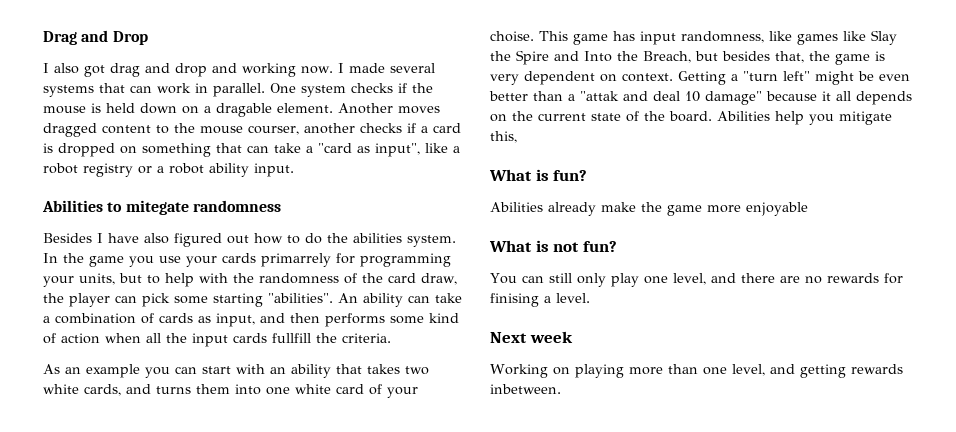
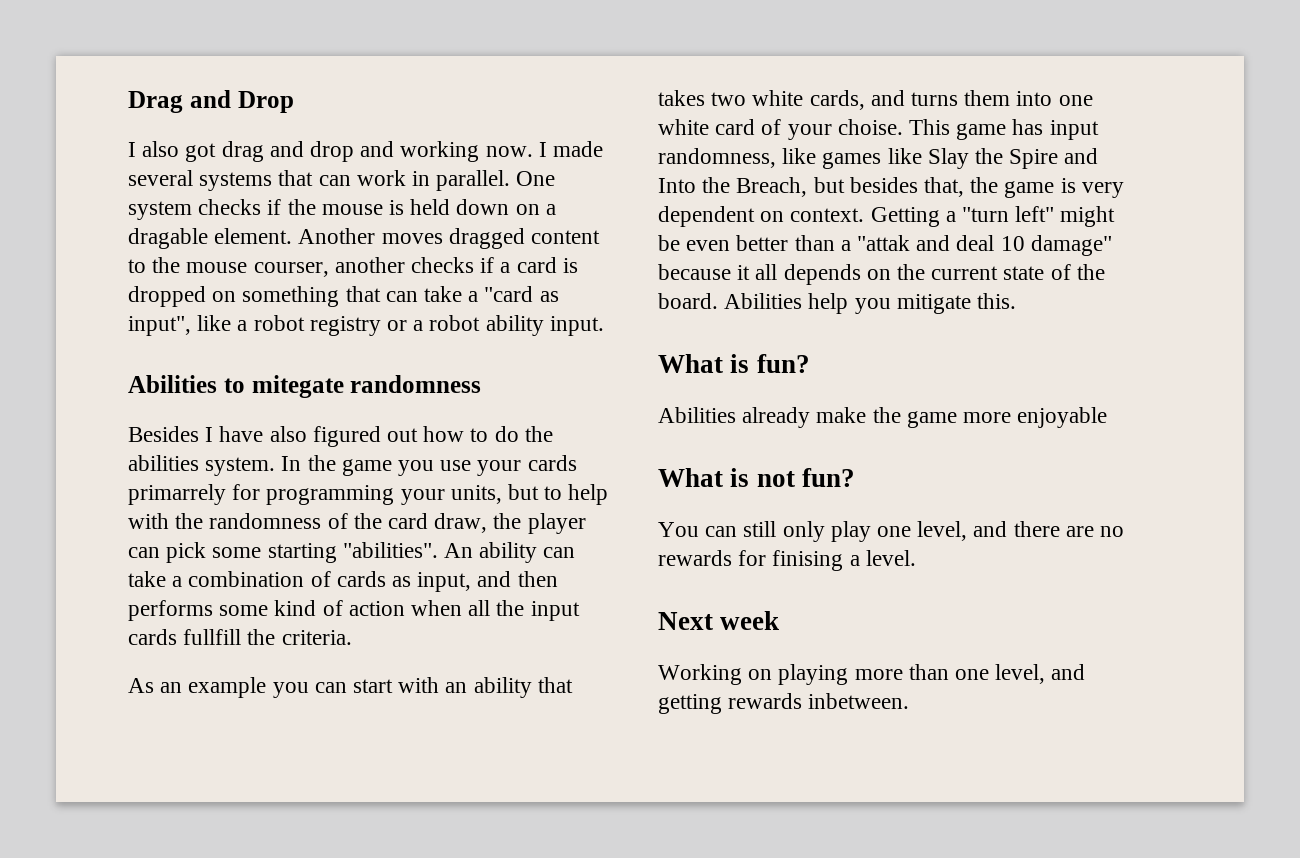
- Abilities help you mitigate this,
+ Abilities help you mitigate this.

